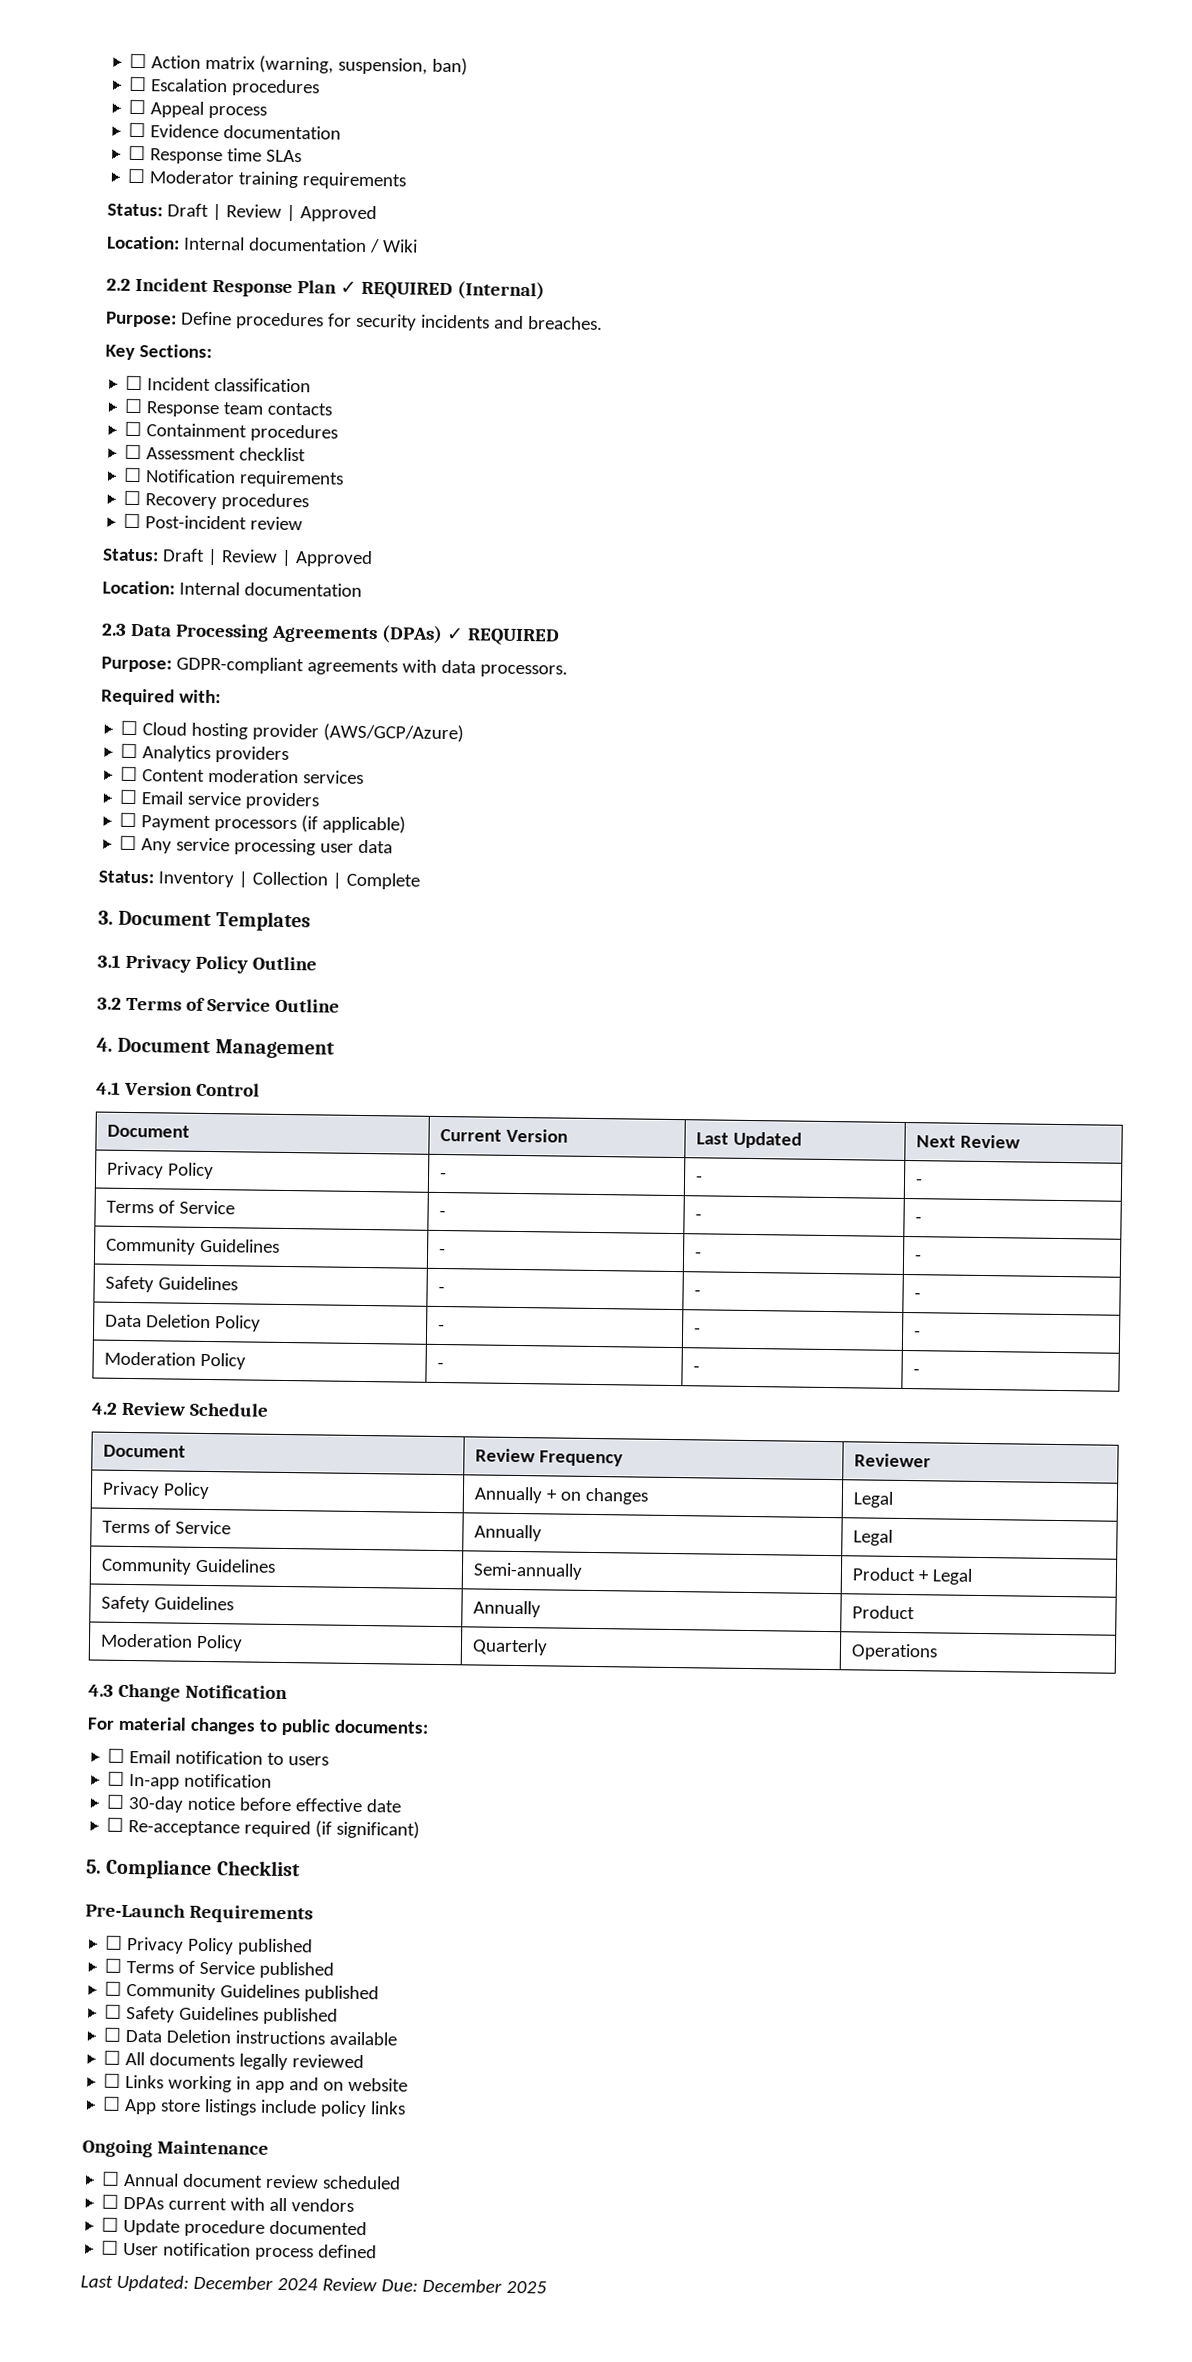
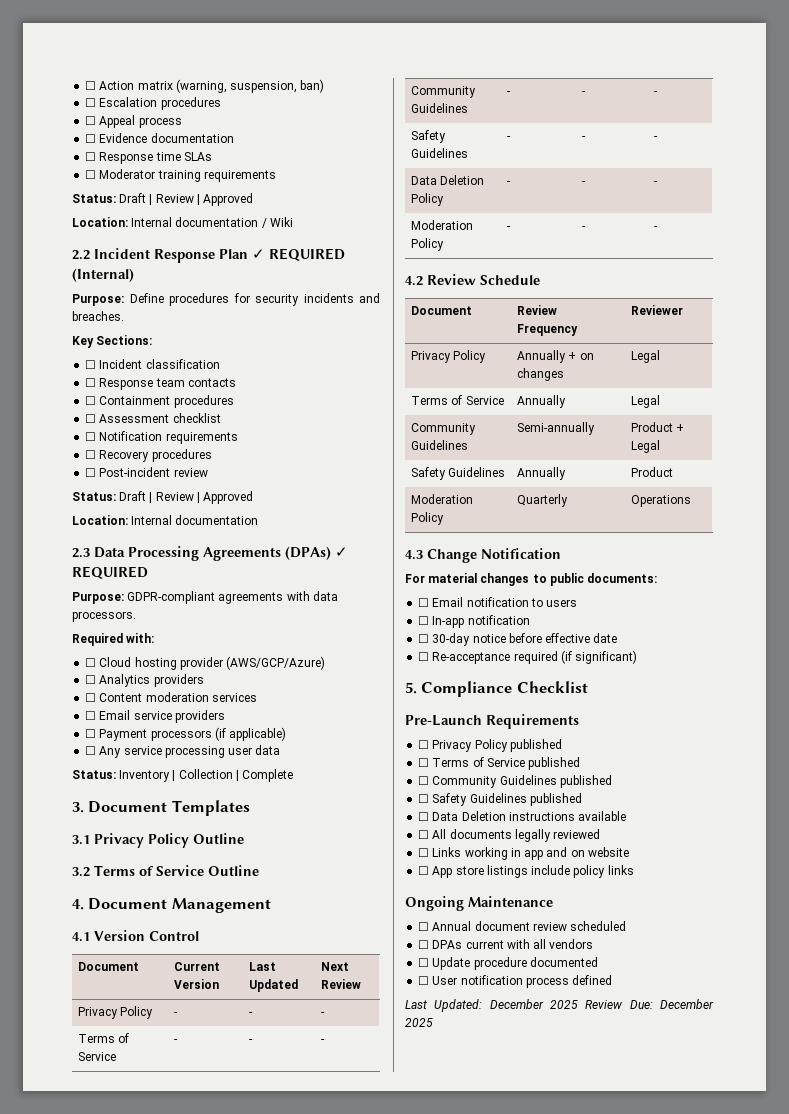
- Last Updated: December 2024 Review Due: December 2025
+ Last Updated: December 2025 Review Due: December 2025

